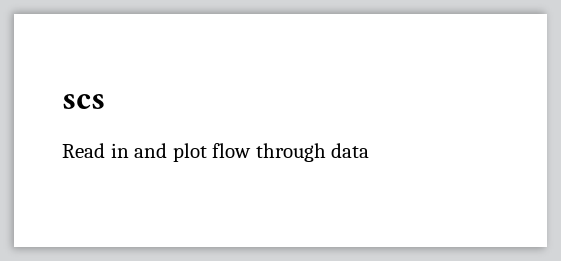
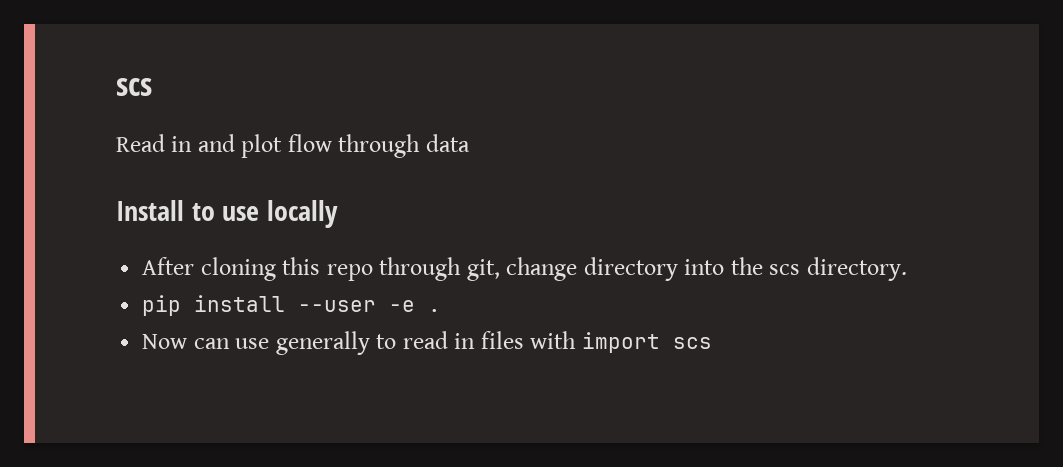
+ Install to use locally
+ After cloning this repo through git, change directory into the scs directory.
+ pip install --user -e .
+ Now can use generally to read in files with import scs

